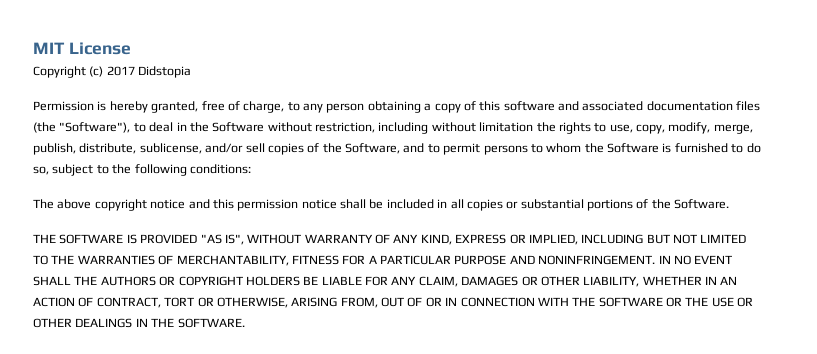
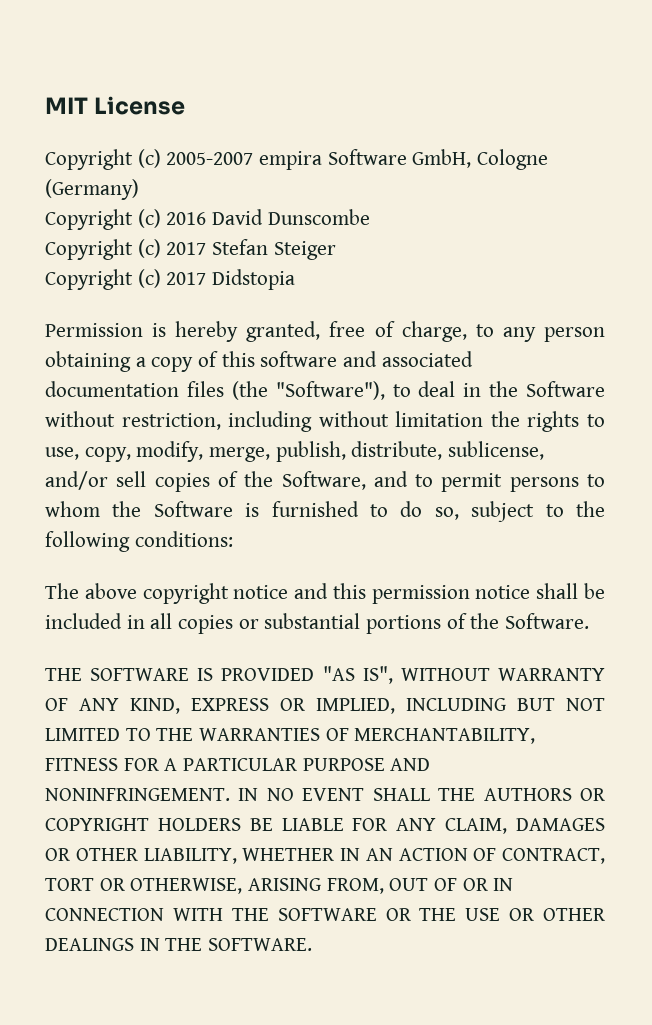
+ Copyright (c) 2005-2007 empira Software GmbH, Cologne (Germany)
+ Copyright (c) 2016 David Dunscombe
+ Copyright (c) 2017 Stefan Steiger

